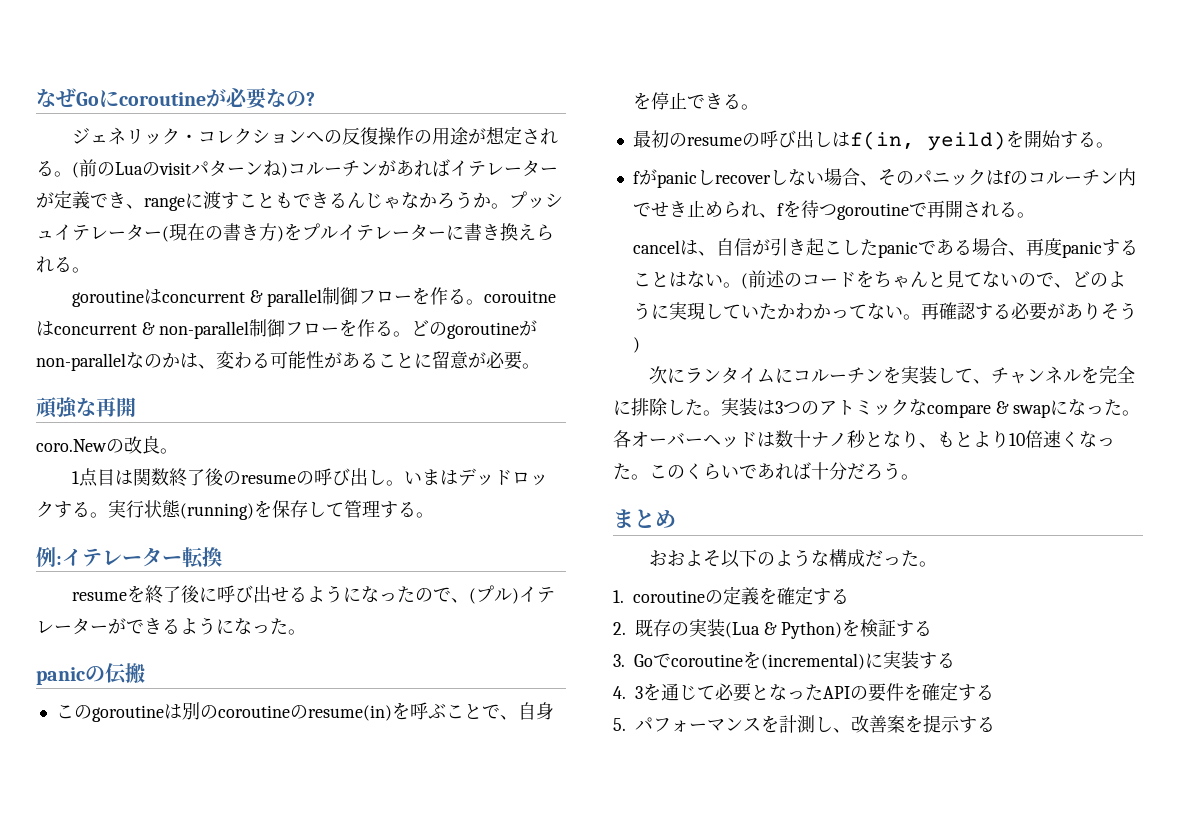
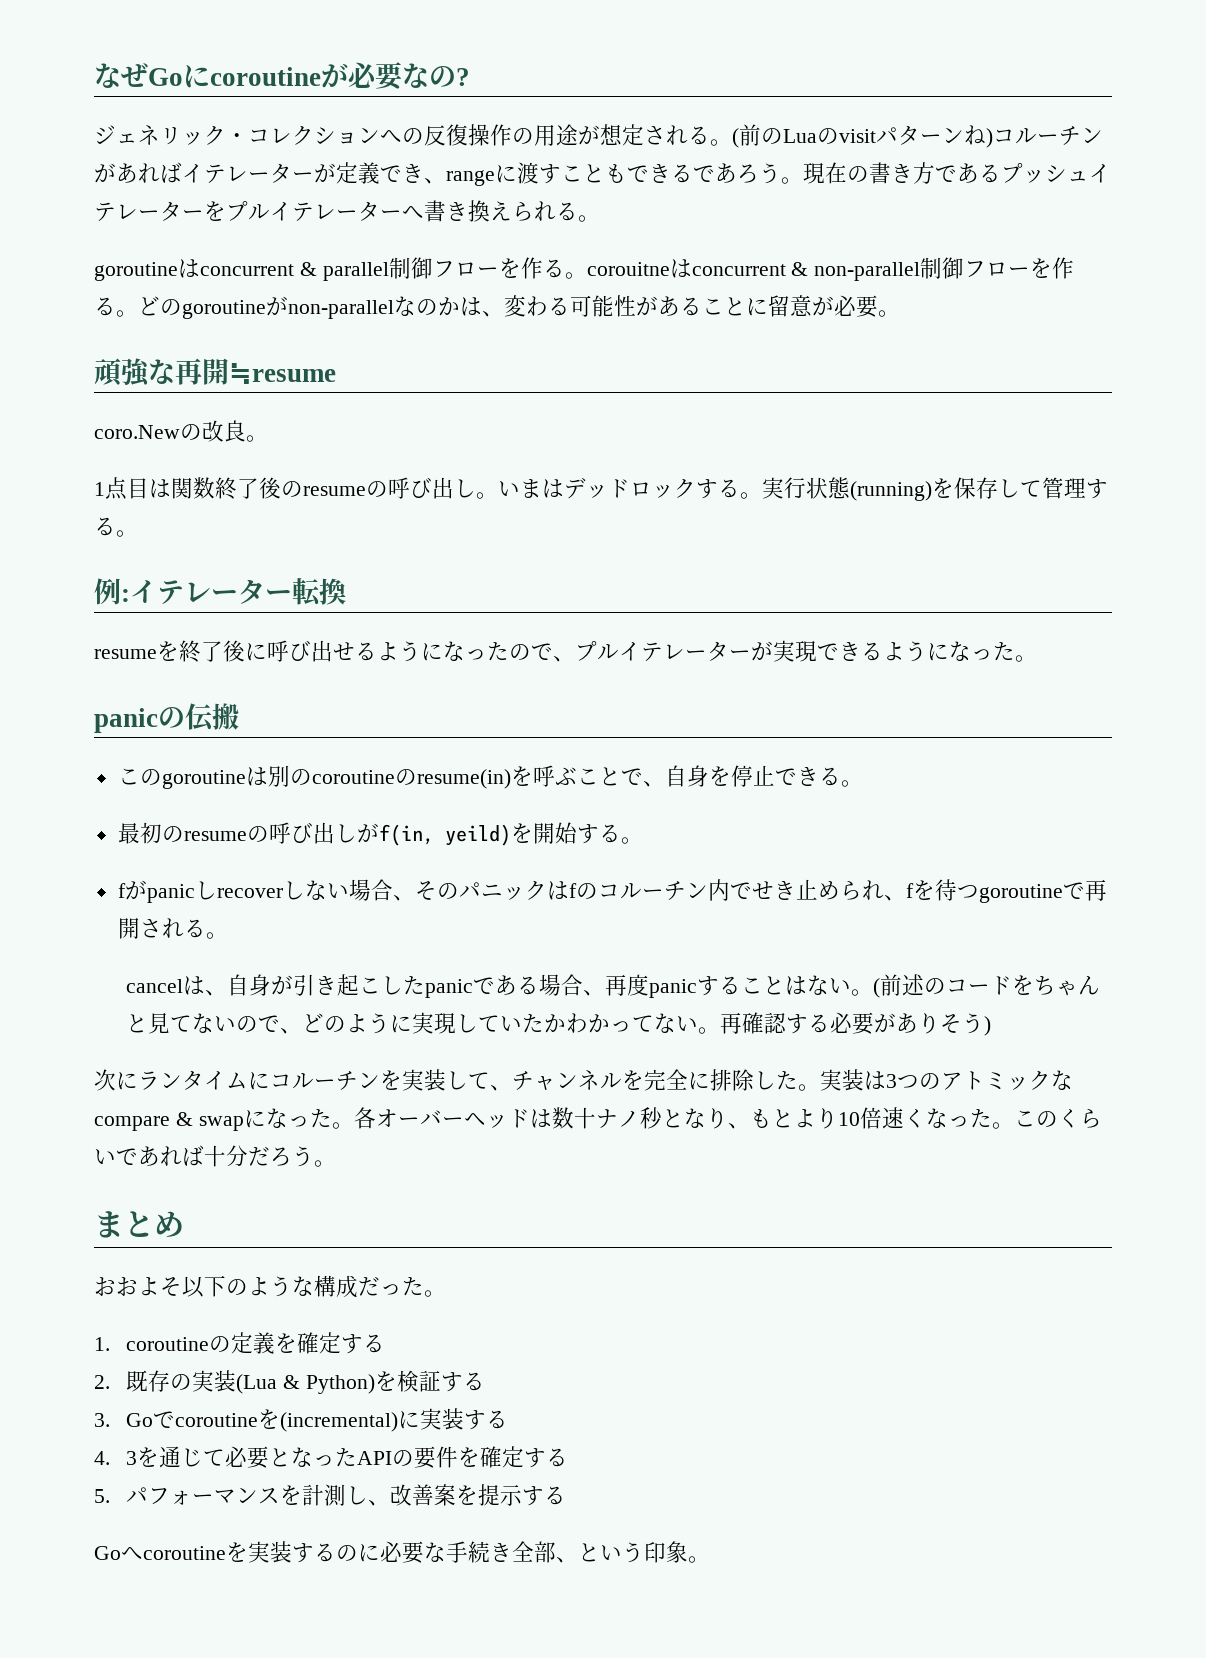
- (前のLuaのvisitパターンね)コルーチンがあればイテレーターが定義でき、rangeに渡すこともできるんじゃなかろうか。プッシュイテレーター(現在の書き方)をプルイテレーターに書き換えられる。
+ (前のLuaのvisitパターンね)コルーチンがあればイテレーターが定義でき、rangeに渡すこともできるであろう。現在の書き方であるプッシュイテレーターをプルイテレーターへ書き換えられる。
- 頑強な再開
+ 頑強な再開≒resume
- resumeを終了後に呼び出せるようになったので、(プル)イテレーターができるようになった。
+ resumeを終了後に呼び出せるようになったので、プルイテレーターが実現できるようになった。
- 最初のresumeの呼び出しはf(in, yeild)を開始する。
+ 最初のresumeの呼び出しがf(in, yeild)を開始する。
- cancelは、自信が引き起こしたpanicである場合、再度panicすることはない。
+ cancelは、自身が引き起こしたpanicである場合、再度panicすることはない。
+ Goへcoroutineを実装するのに必要な手続き全部、という印象。

